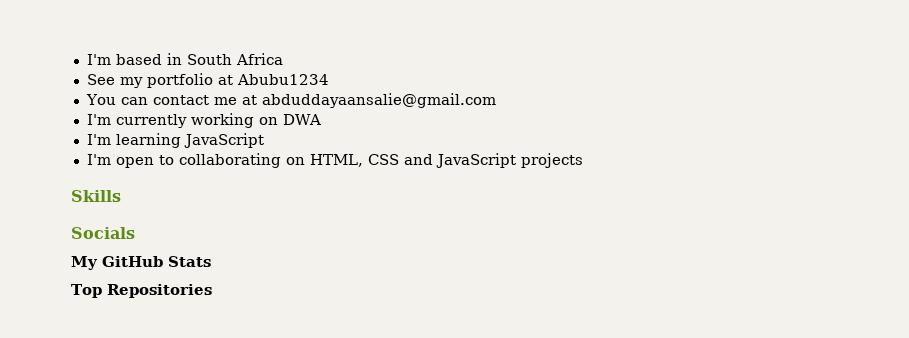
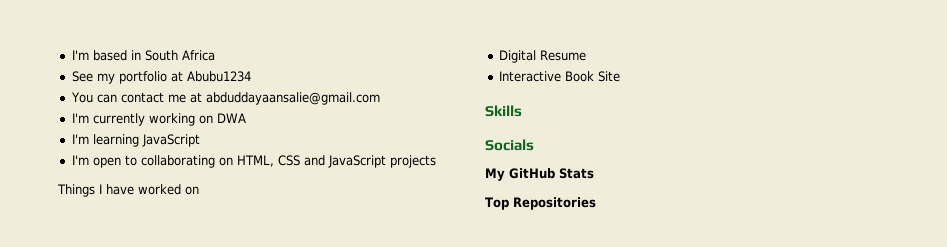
+ Things I have worked on
+ Digital Resume
+ Interactive Book Site

